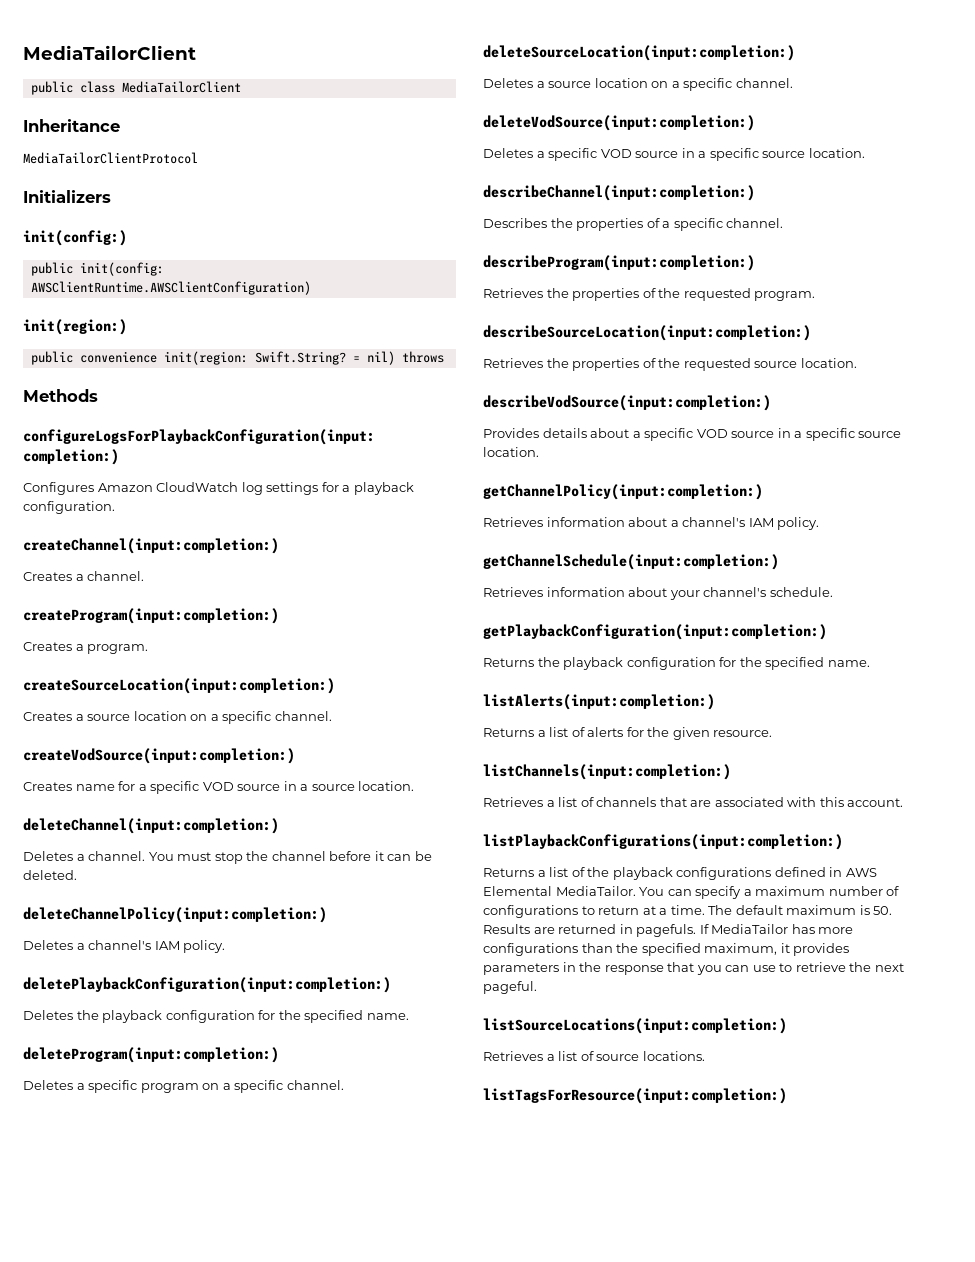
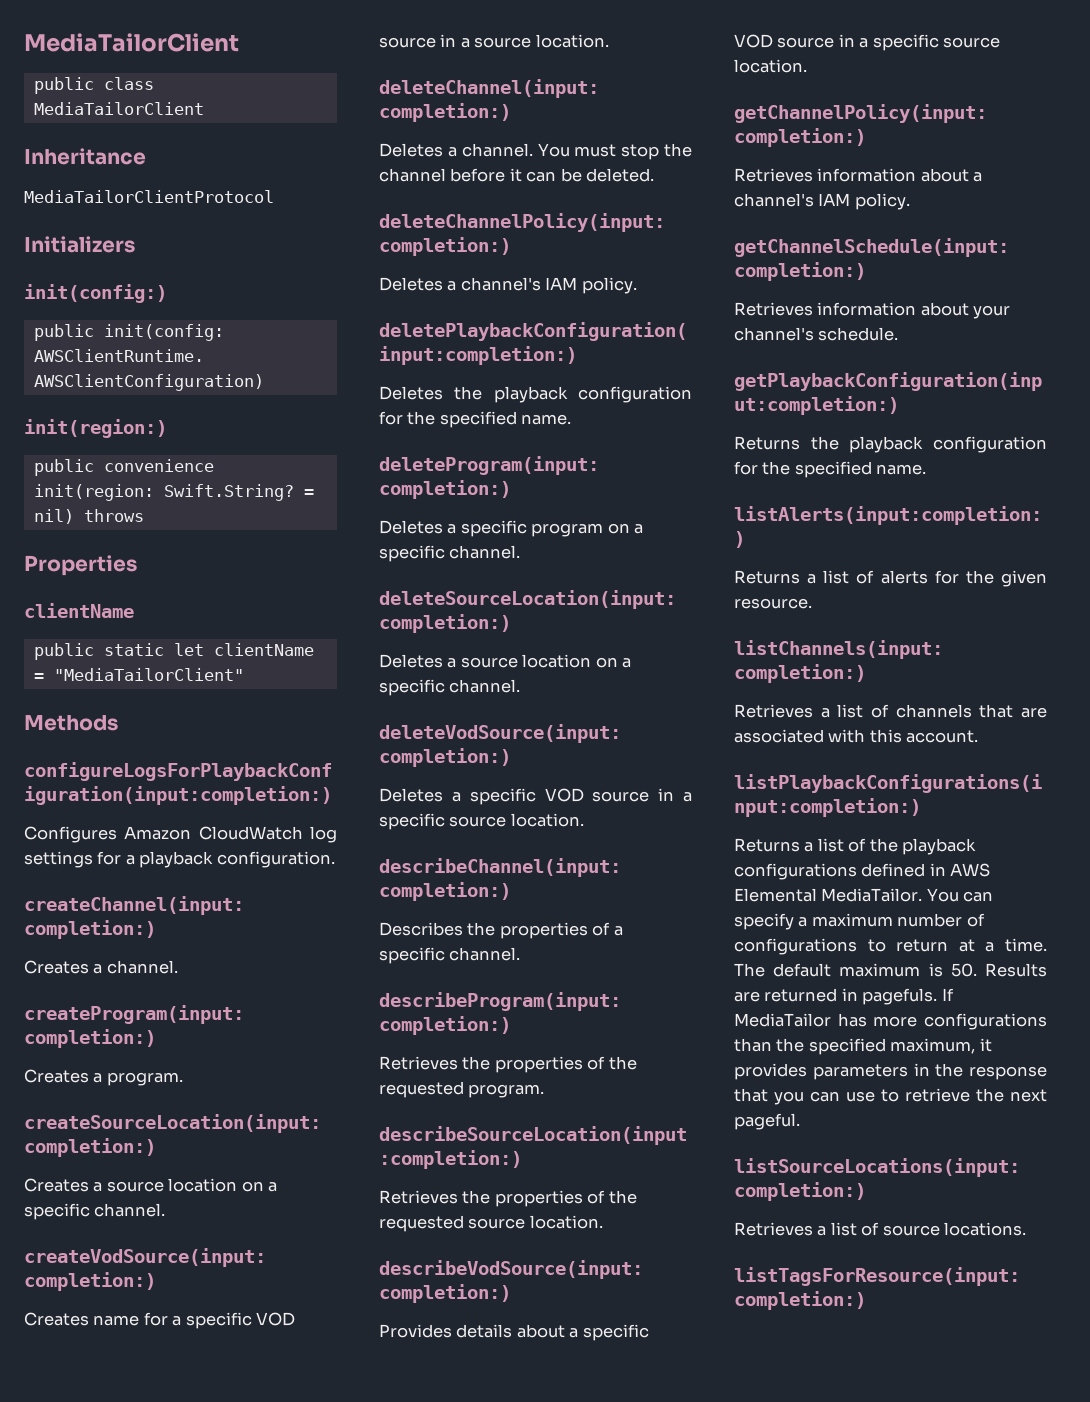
+ Properties
+ clientName
+ public static let clientName = "MediaTailorClient"

